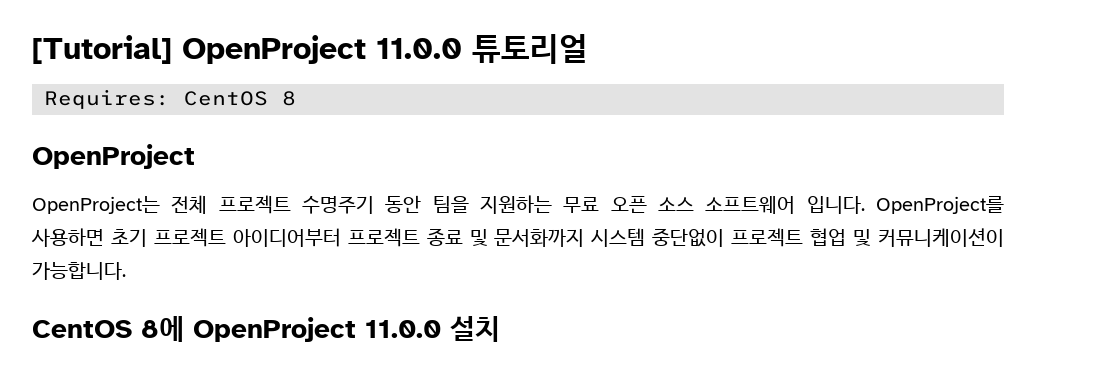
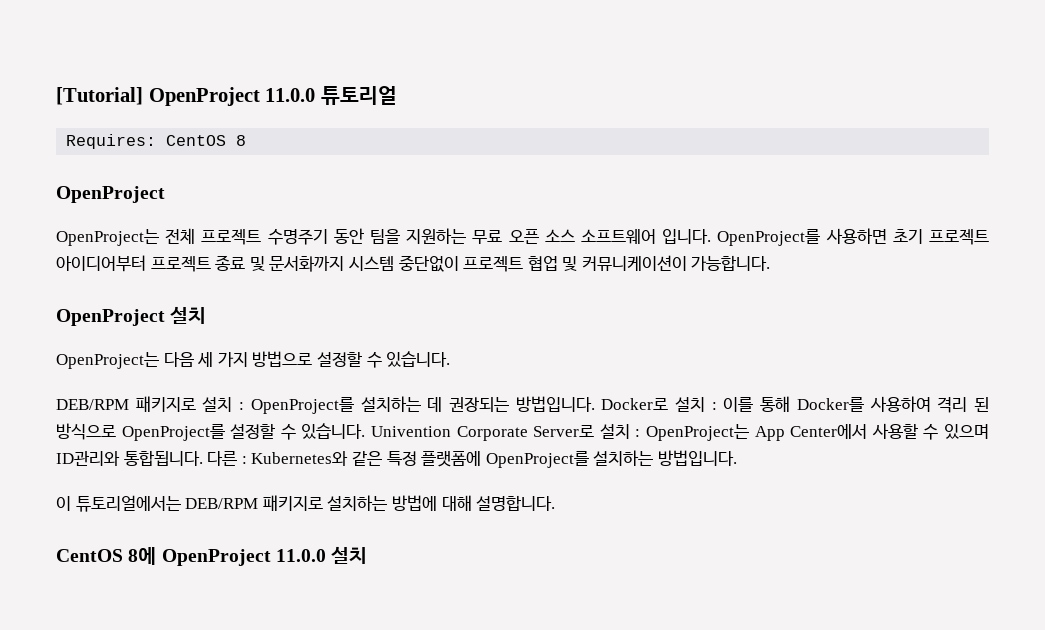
+ OpenProject 설치
+ OpenProject는 다음 세 가지 방법으로 설정할 수 있습니다.
+ DEB/RPM 패키지로 설치 : OpenProject를 설치하는 데 권장되는 방법입니다. Docker로 설치 : 이를 통해 Docker를 사용하여 격리 된 방식으로 OpenProject를 설정할 수 있습니다. Univention Corporate Server로 설치 : OpenProject는 App Center에서 사용할 수 있으며 ID관리와 통합됩니다. 다른 : Kubernetes와 같은 특정 플랫폼에 OpenProject를 설치하는 방법입니다.
+ 이 튜토리얼에서는 DEB/RPM 패키지로 설치하는 방법에 대해 설명합니다.

